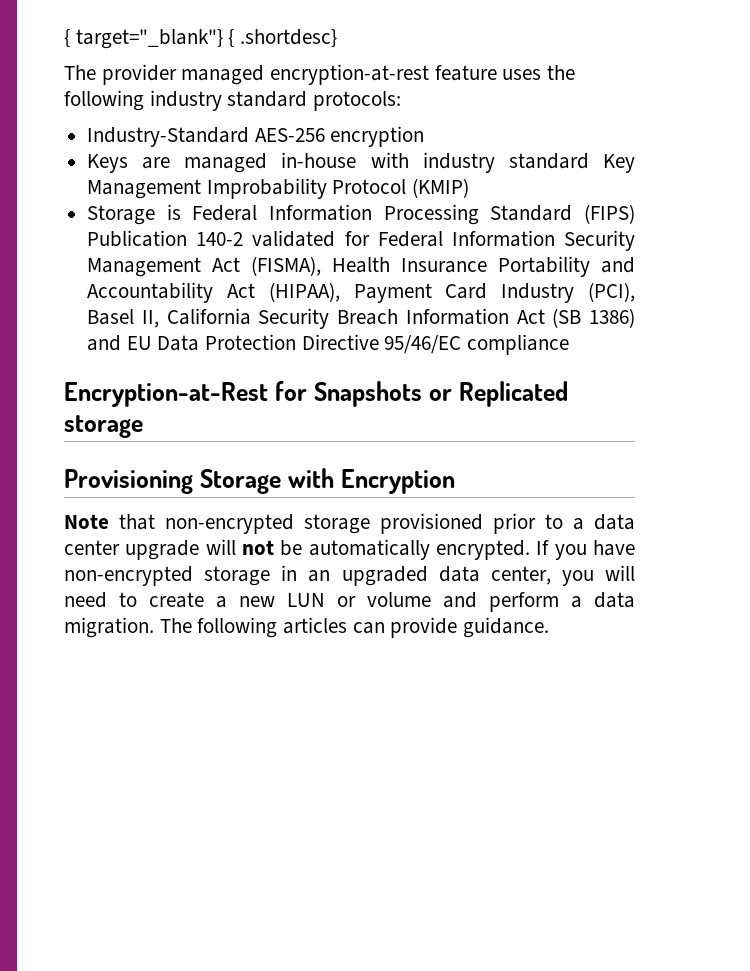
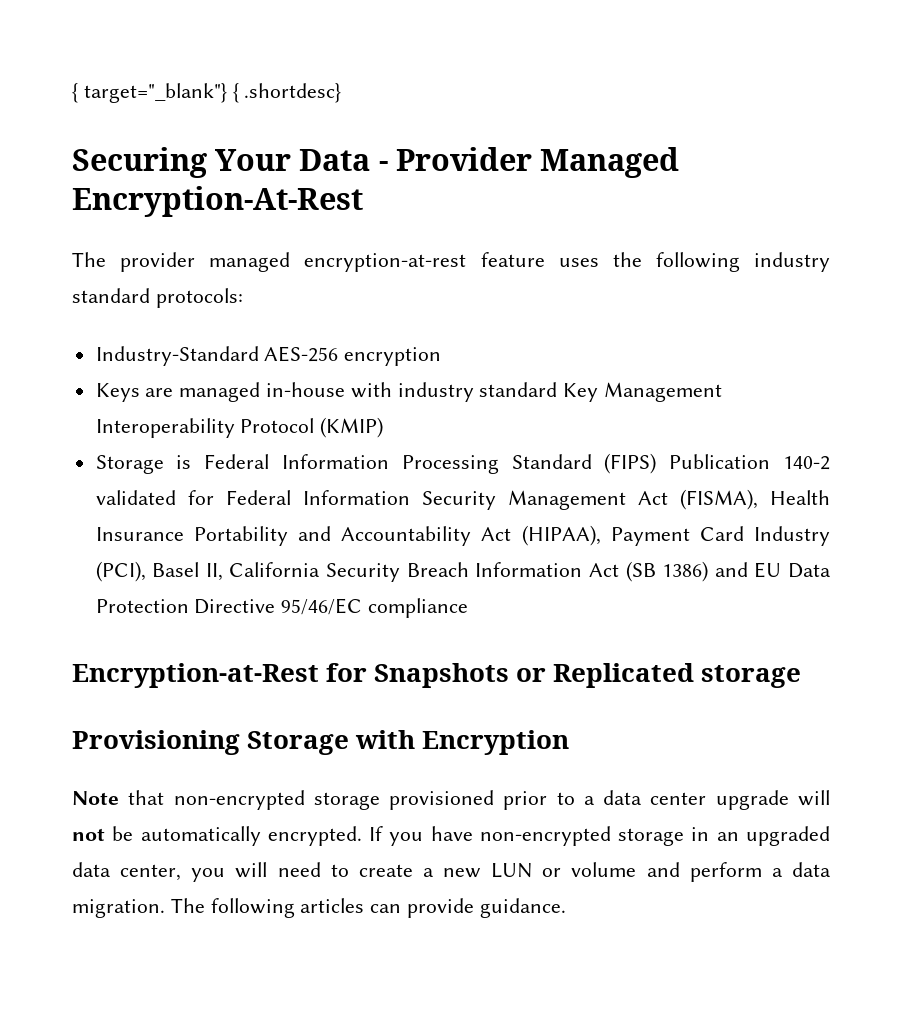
+ Securing Your Data - Provider Managed Encryption-At-Rest
- Keys are managed in-house with industry standard Key Management Improbability Protocol (KMIP)
+ Keys are managed in-house with industry standard Key Management Interoperability Protocol (KMIP)

